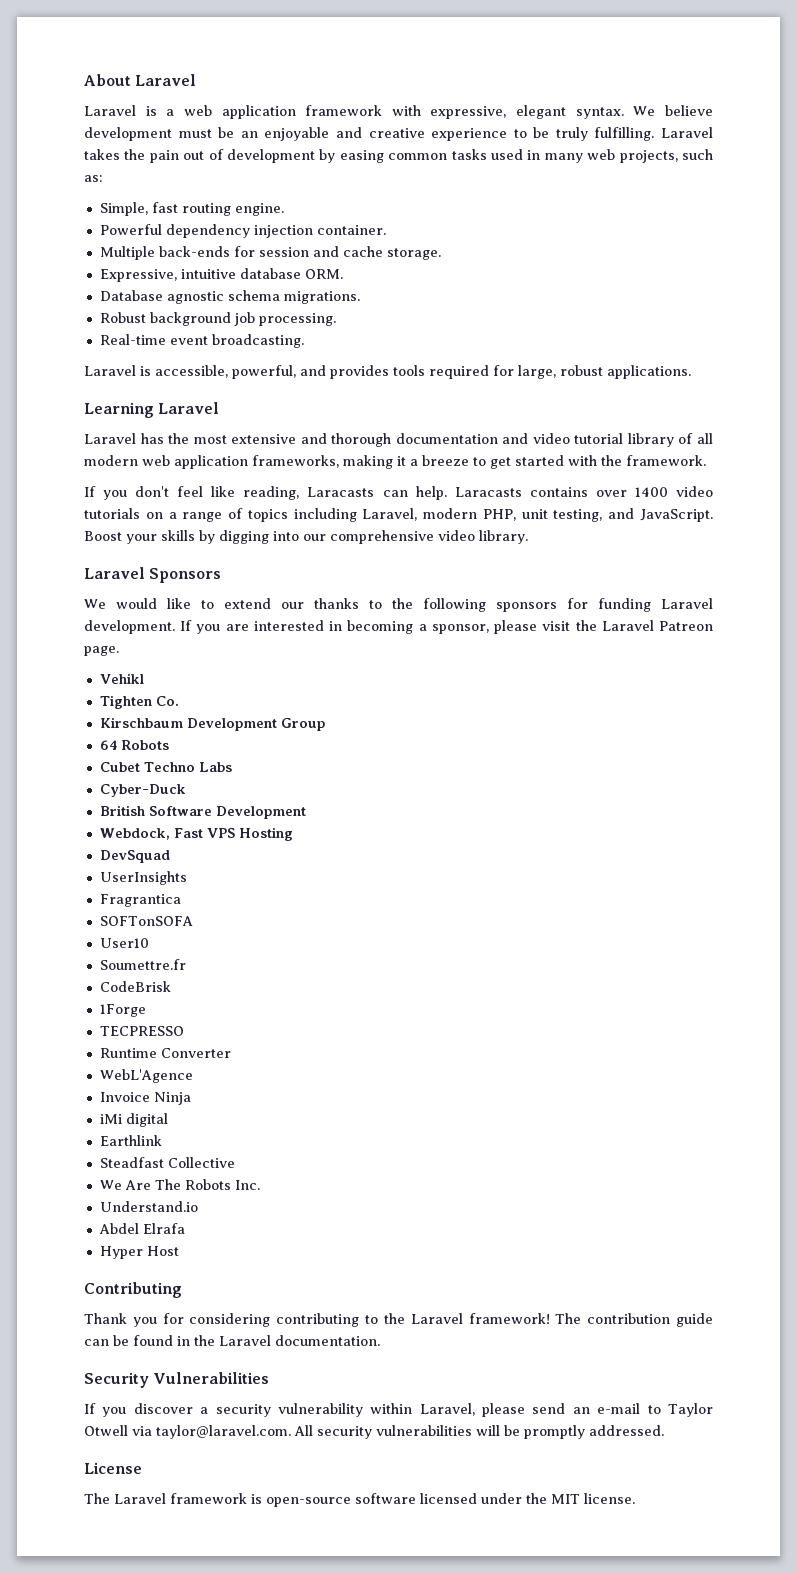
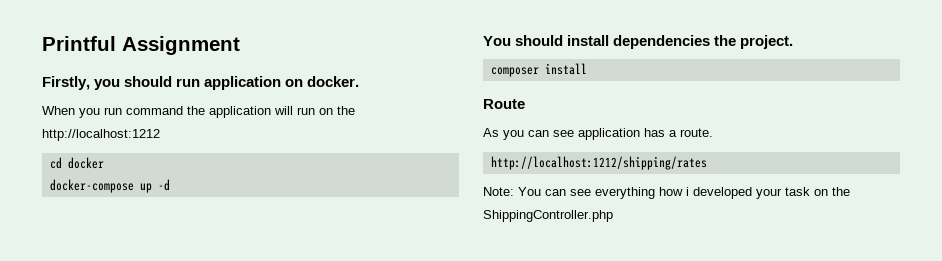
- About Laravel
- Laravel is a web application framework with expressive, elegant syntax. We believe development must be an enjoyable and creative experience to be truly fulfilling. Laravel takes the pain out of development by easing common tasks used in many web projects, such as:
- Simple, fast routing engine.
- Powerful dependency injection container.
- Multiple back-ends for session and cache storage.
- Expressive, intuitive database ORM.
- Database agnostic schema migrations.
- Robust background job processing.
- Real-time event broadcasting.
- Laravel is accessible, powerful, and provides tools required for large, robust applications.
- Learning Laravel
- Laravel has the most extensive and thorough documentation and video tutorial library of all modern web application frameworks, making it a breeze to get started with the framework.
- If you don't feel like reading, Laracasts can help. Laracasts contains over 1400 video tutorials on a range of topics including Laravel, modern PHP, unit testing, and JavaScript. Boost your skills by digging into our comprehensive video library.
- Laravel Sponsors
- We would like to extend our thanks to the following sponsors for funding Laravel development. If you are interested in becoming a sponsor, please visit the Laravel Patreon page.
- Vehikl
- Tighten Co.
- Kirschbaum Development Group
- 64 Robots
- Cubet Techno Labs
- Cyber-Duck
- British Software Development
- Webdock, Fast VPS Hosting
- DevSquad
- UserInsights
- Fragrantica
- SOFTonSOFA
- User10
- Soumettre.fr
- CodeBrisk
- 1Forge
- TECPRESSO
- Runtime Converter
- WebL'Agence
- Invoice Ninja
- iMi digital
- Earthlink
- Steadfast Collective
- We Are The Robots Inc.
- Understand.io
- Abdel Elrafa
- Hyper Host
- Contributing
- Thank you for considering contributing to the Laravel framework! The contribution guide can be found in the Laravel documentation.
- Security Vulnerabilities
- If you discover a security vulnerability within Laravel, please send an e-mail to Taylor Otwell via taylor@laravel.com. All security vulnerabilities will be promptly addressed.
- License
- The Laravel framework is open-source software licensed under the MIT license.
+ Printful Assignment
+ Firstly, you should run application on docker.
+ When you run command the application will run on the http://localhost:1212
+ cd docker
+ docker-compose up -d
+ You should install dependencies the project.
+ composer install
+ Route
+ As you can see application has a route.
+ http://localhost:1212/shipping/rates
+ Note: You can see everything how i developed your task on the ShippingController.php

